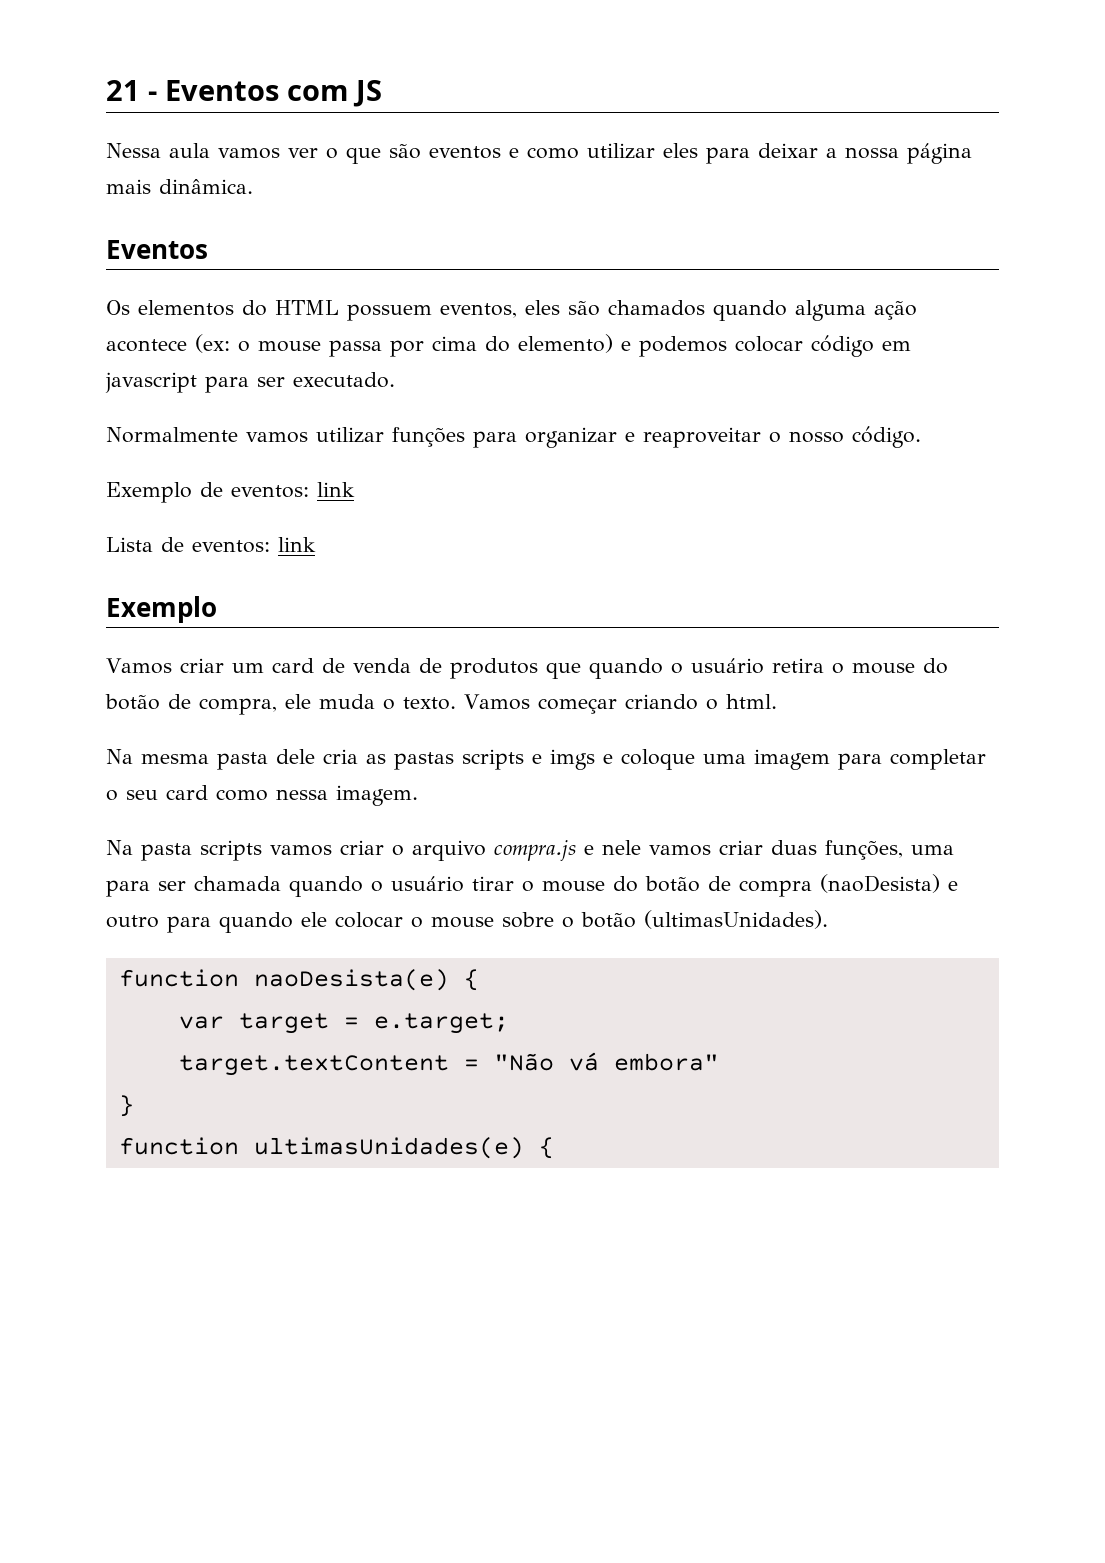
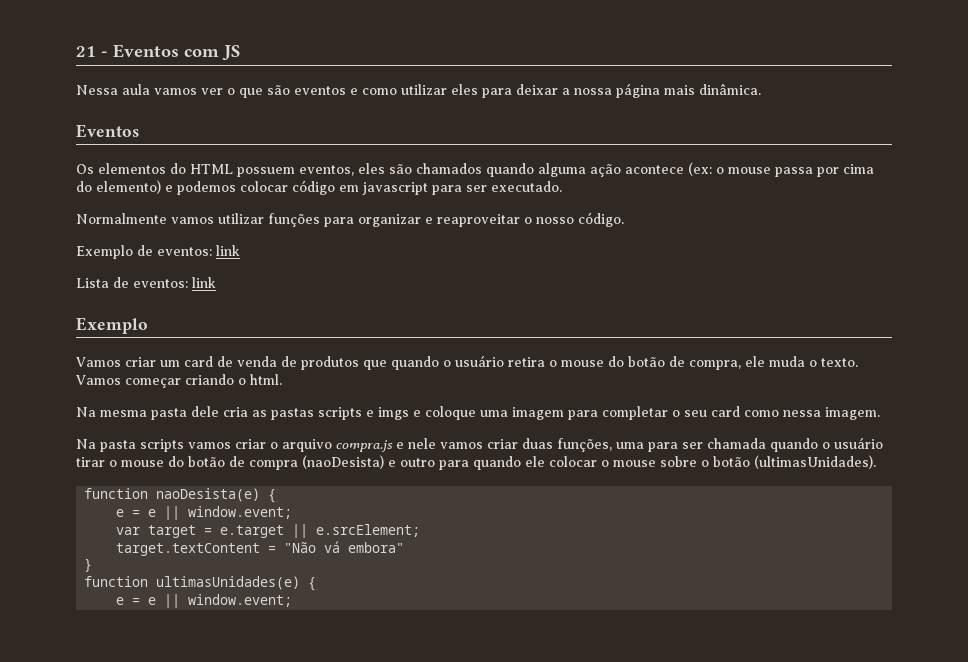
  function naoDesista(e) {
+ e = e || window.event;
- var target = e.target;
+ var target = e.target || e.srcElement;
  function ultimasUnidades(e) {
+ e = e || window.event;

